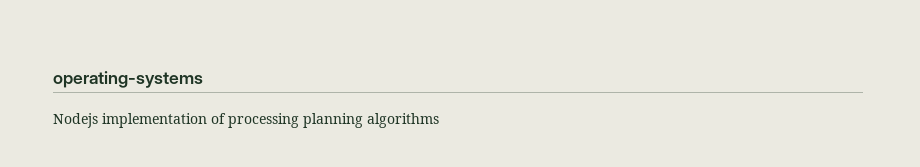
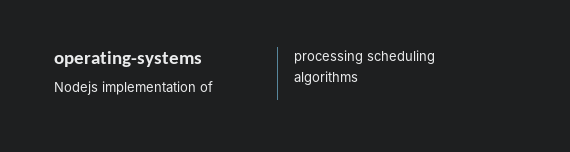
- Nodejs implementation of processing planning algorithms
+ Nodejs implementation of processing scheduling algorithms

